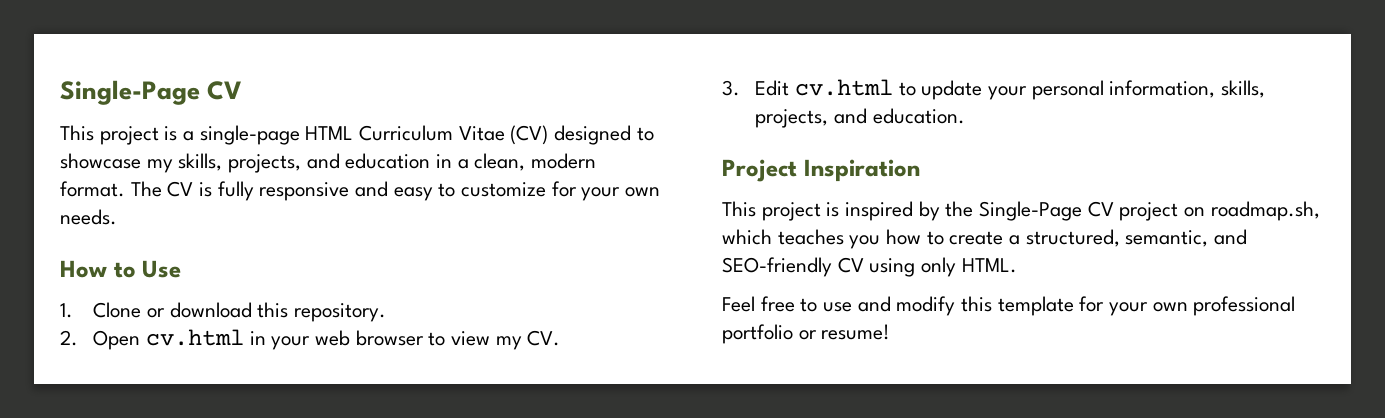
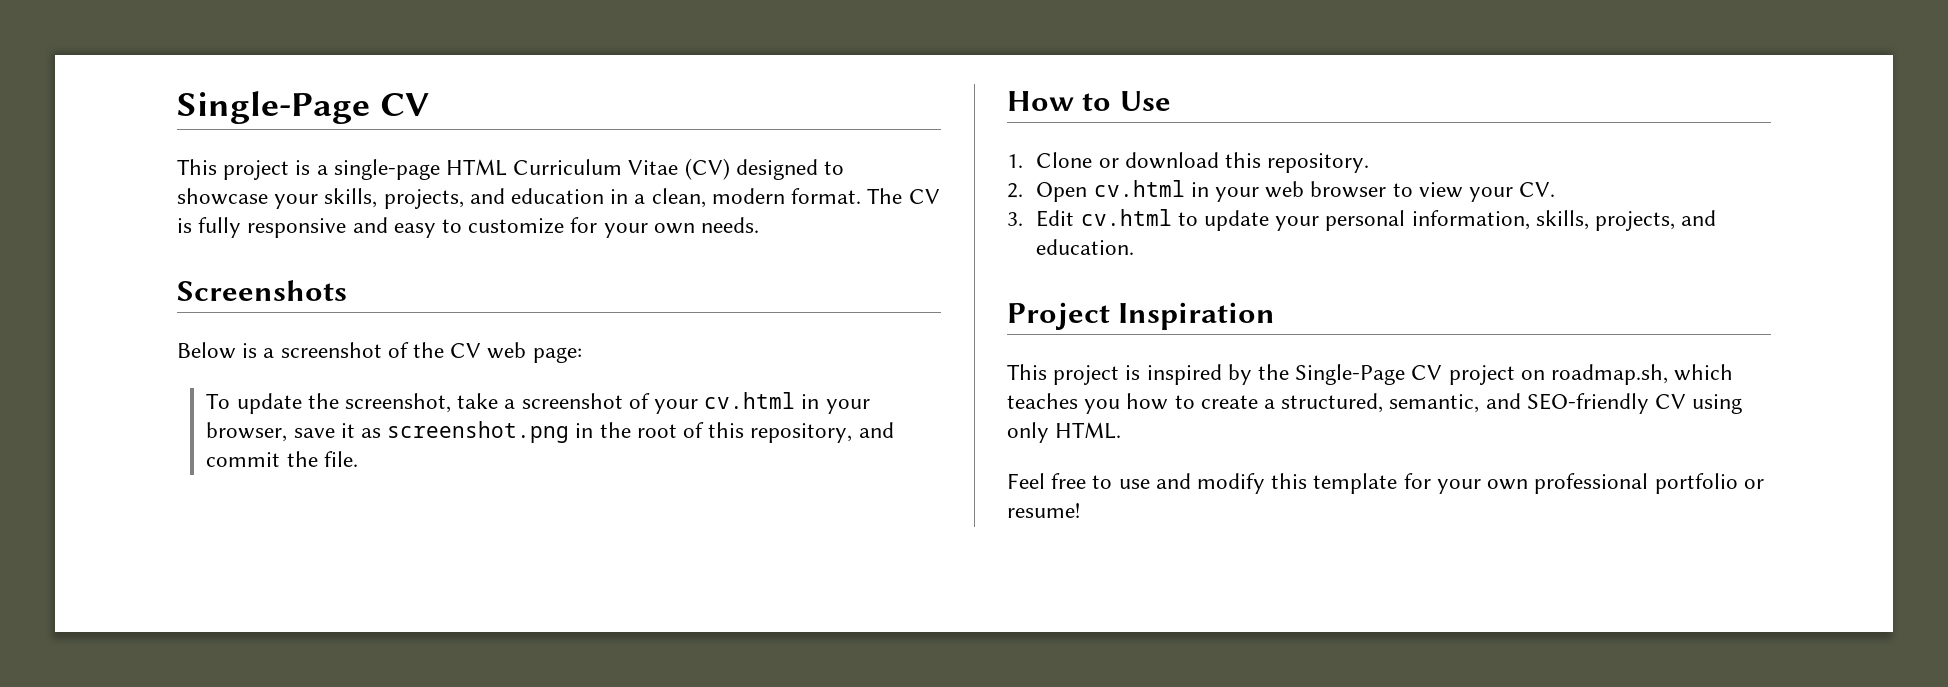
- This project is a single-page HTML Curriculum Vitae (CV) designed to showcase my skills, projects, and education in a clean, modern format.
+ This project is a single-page HTML Curriculum Vitae (CV) designed to showcase your skills, projects, and education in a clean, modern format.
+ Screenshots
+ Below is a screenshot of the CV web page:
+ To update the screenshot, take a screenshot of your cv.html in your browser, save it as screenshot.png in the root of this repository, and commit the file.
- 2. Open cv.html in your web browser to view my CV.
+ 2. Open cv.html in your web browser to view your CV.

